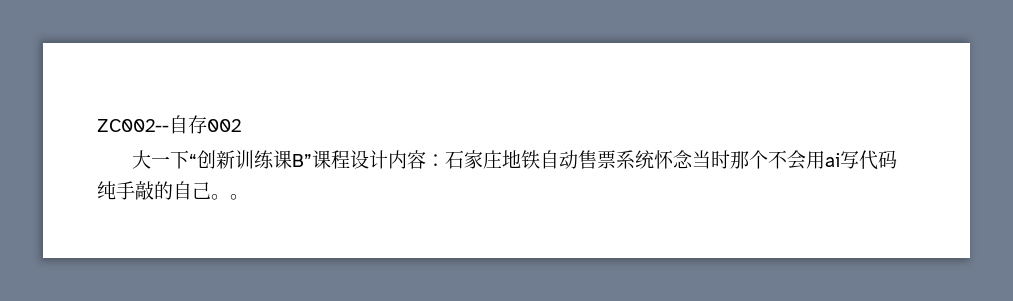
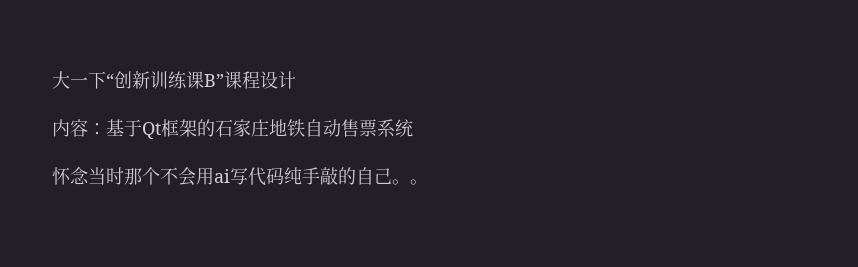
- ZC002--自存002
- 大一下“创新训练课B”课程设计内容：石家庄地铁自动售票系统怀念当时那个不会用ai写代码纯手敲的自己。
+ 大一下“创新训练课B”课程设计
+ 内容：基于Qt框架的石家庄地铁自动售票系统
+ 怀念当时那个不会用ai写代码纯手敲的自己。

